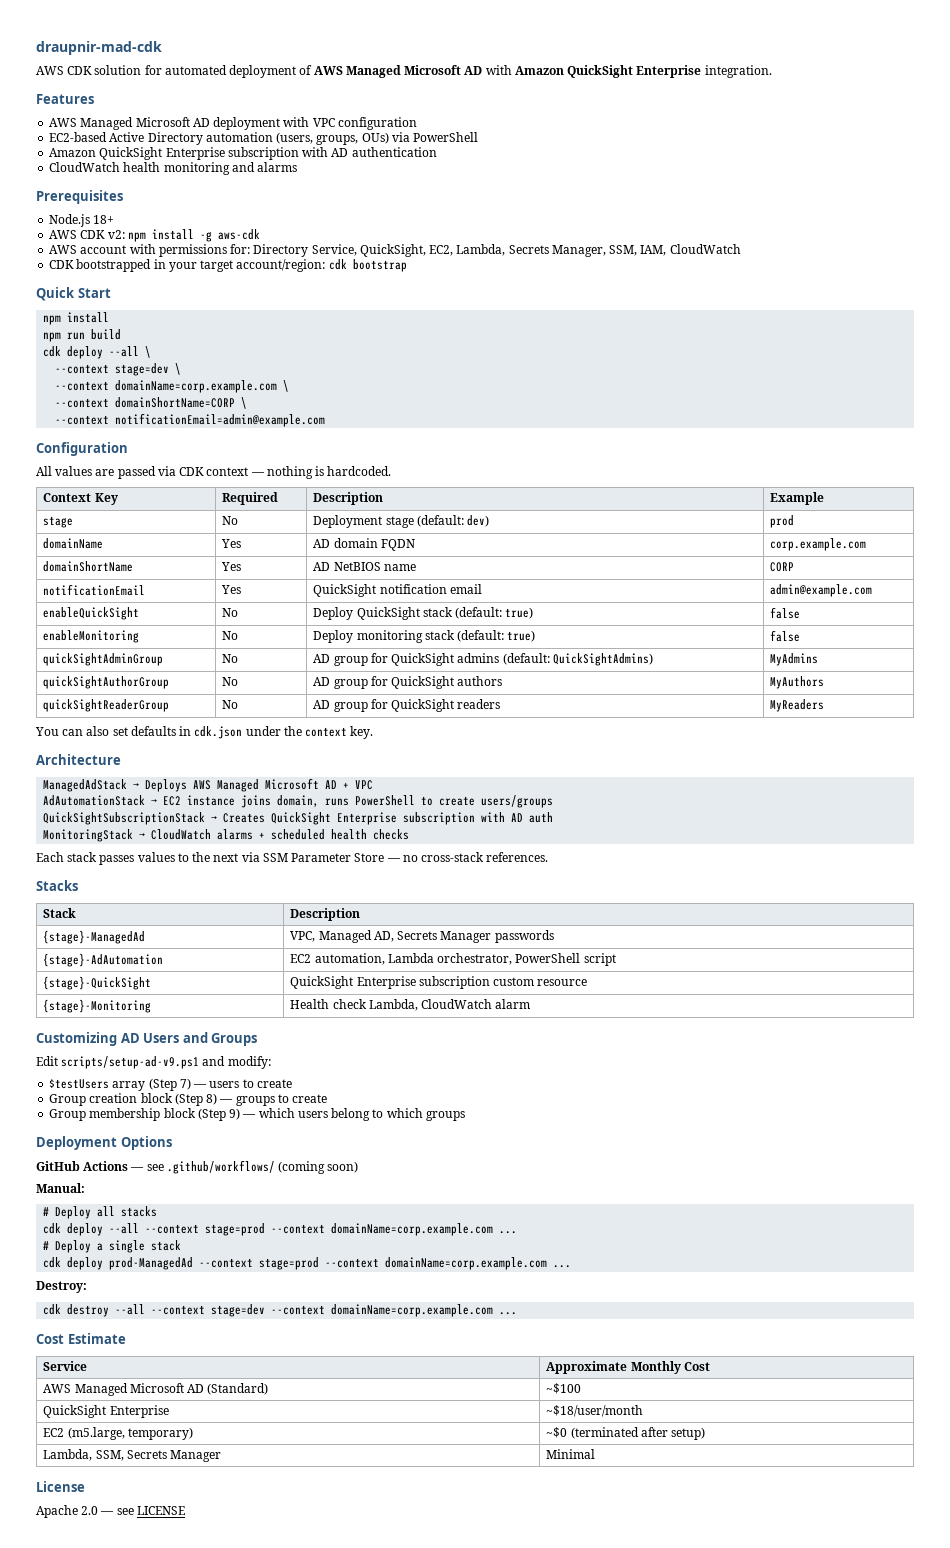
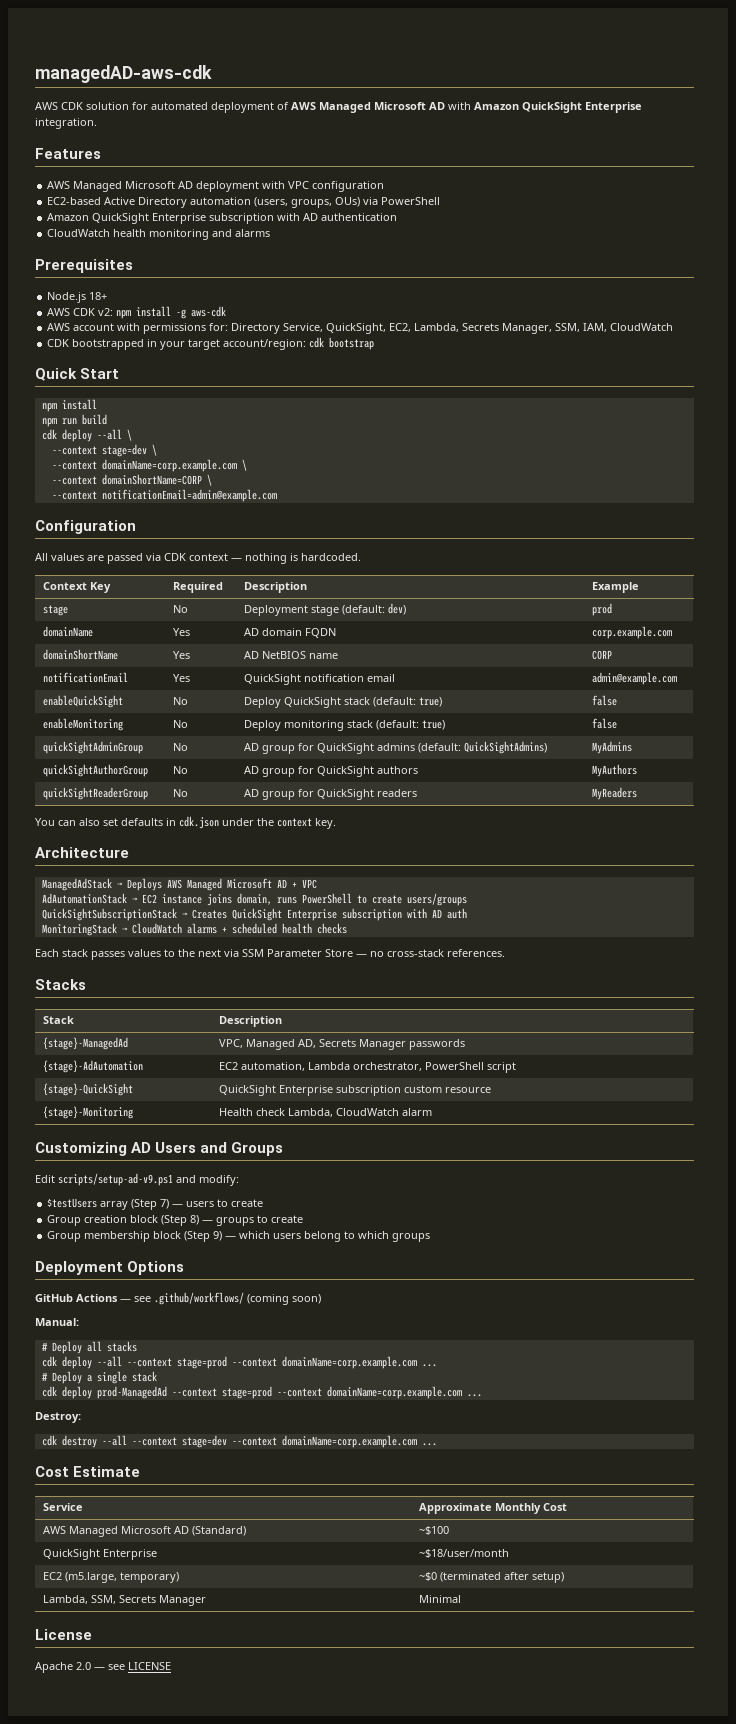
- draupnir-mad-cdk
+ managedAD-aws-cdk

